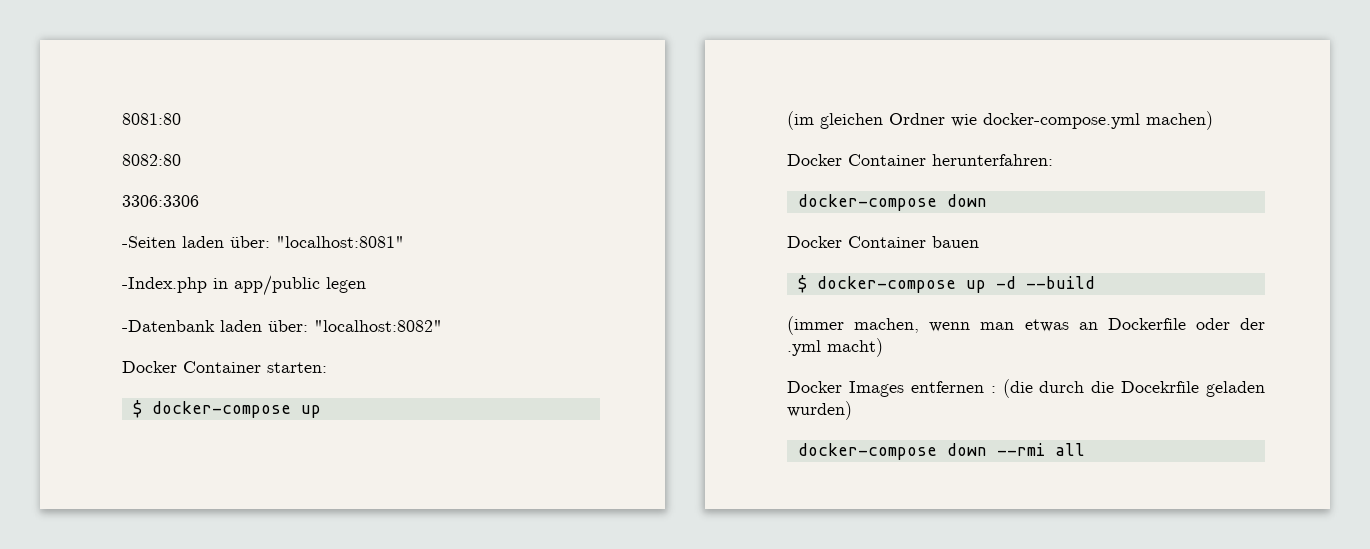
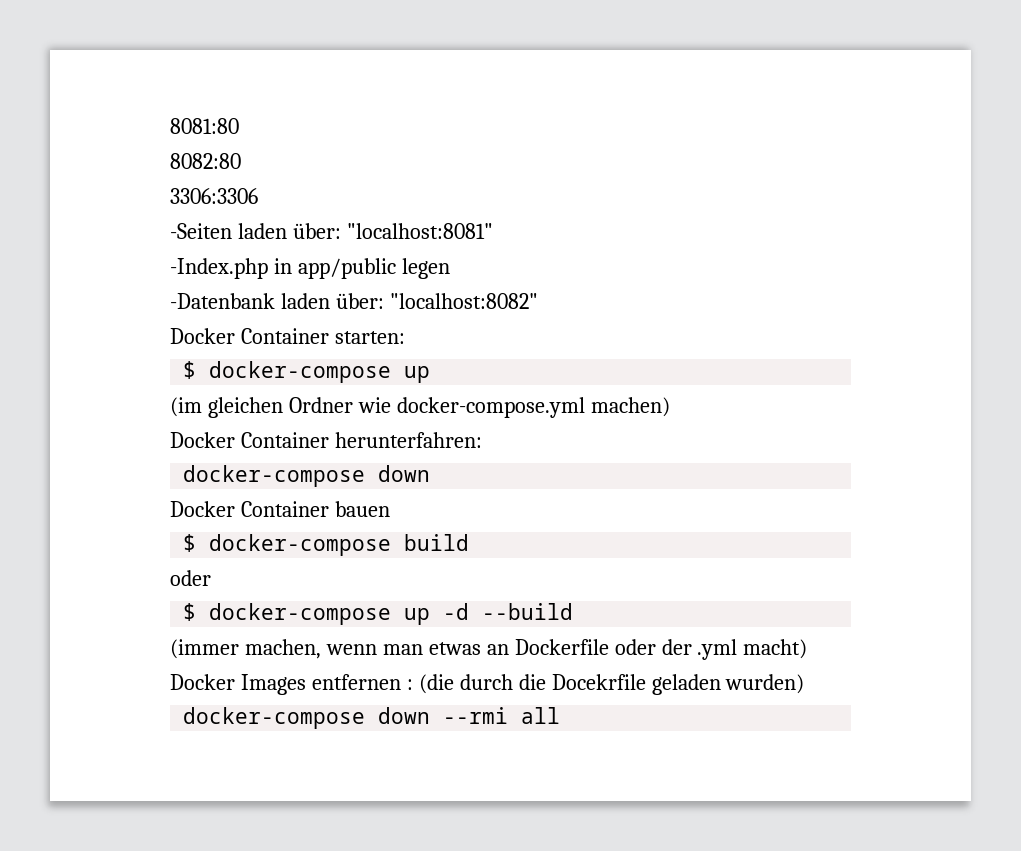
+ $ docker-compose build
+ oder

